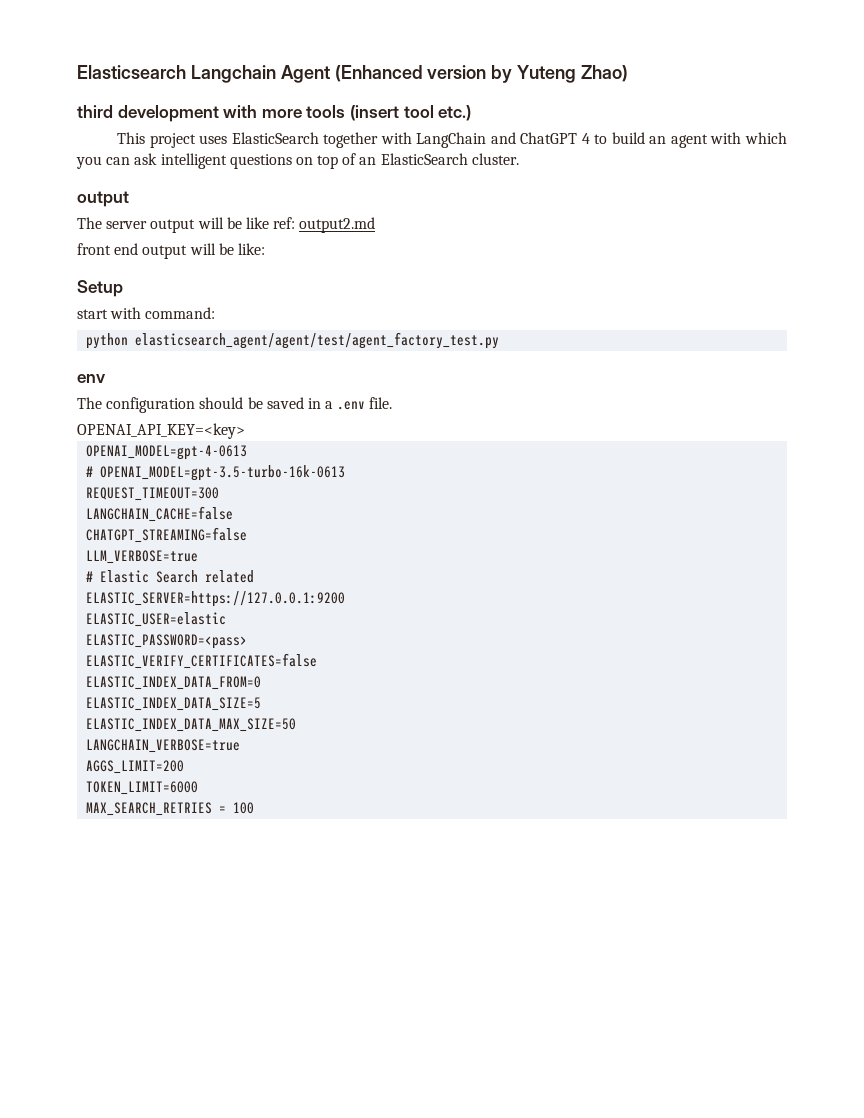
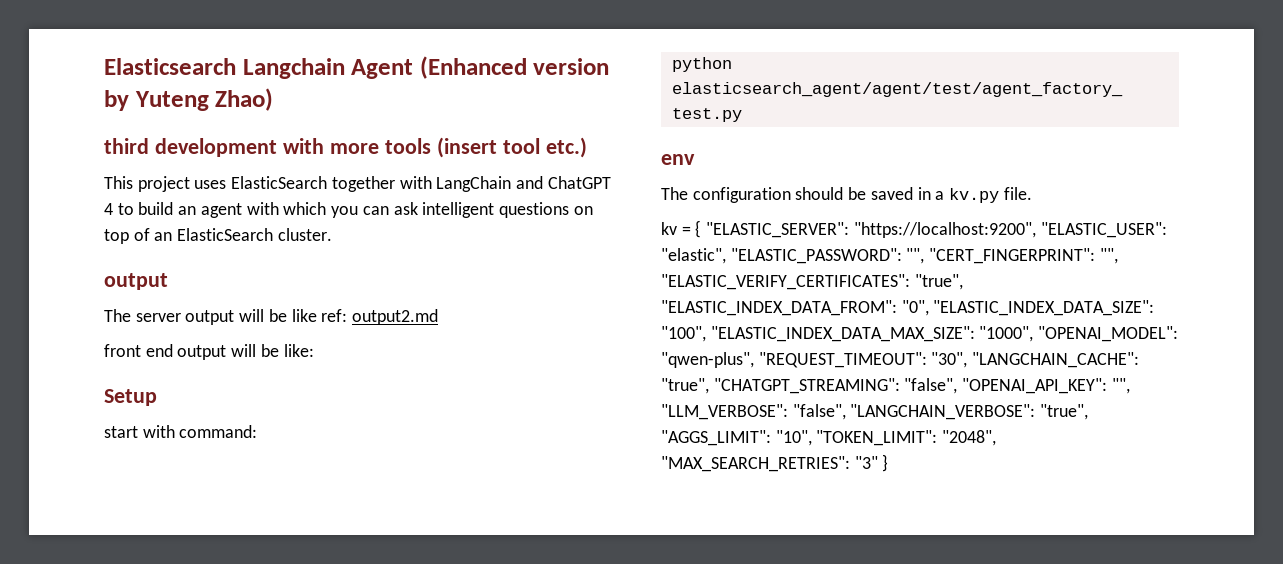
- The configuration should be saved in a .env file.
+ The configuration should be saved in a kv.py file.
- OPENAI_API_KEY=<key>
- OPENAI_MODEL=gpt-4-0613
- # OPENAI_MODEL=gpt-3.5-turbo-16k-0613
- REQUEST_TIMEOUT=300
- LANGCHAIN_CACHE=false
- CHATGPT_STREAMING=false
- LLM_VERBOSE=true
- # Elastic Search related
- ELASTIC_SERVER=https://127.0.0.1:9200
- ELASTIC_USER=elastic
- ELASTIC_PASSWORD=<pass>
- ELASTIC_VERIFY_CERTIFICATES=false
- ELASTIC_INDEX_DATA_FROM=0
- ELASTIC_INDEX_DATA_SIZE=5
- ELASTIC_INDEX_DATA_MAX_SIZE=50
- LANGCHAIN_VERBOSE=true
- AGGS_LIMIT=200
- TOKEN_LIMIT=6000
- MAX_SEARCH_RETRIES = 100
+ kv = { "ELASTIC_SERVER": "https://localhost:9200", "ELASTIC_USER": "elastic", "ELASTIC_PASSWORD": "", "CERT_FINGERPRINT": "", "ELASTIC_VERIFY_CERTIFICATES": "true", "ELASTIC_INDEX_DATA_FROM": "0", "ELASTIC_INDEX_DATA_SIZE": "100", "ELASTIC_INDEX_DATA_MAX_SIZE": "1000", "OPENAI_MODEL": "qwen-plus", "REQUEST_TIMEOUT": "30", "LANGCHAIN_CACHE": "true", "CHATGPT_STREAMING": "false", "OPENAI_API_KEY": "", "LLM_VERBOSE": "false", "LANGCHAIN_VERBOSE": "true", "AGGS_LIMIT": "10", "TOKEN_LIMIT": "2048", "MAX_SEARCH_RETRIES": "3" }

